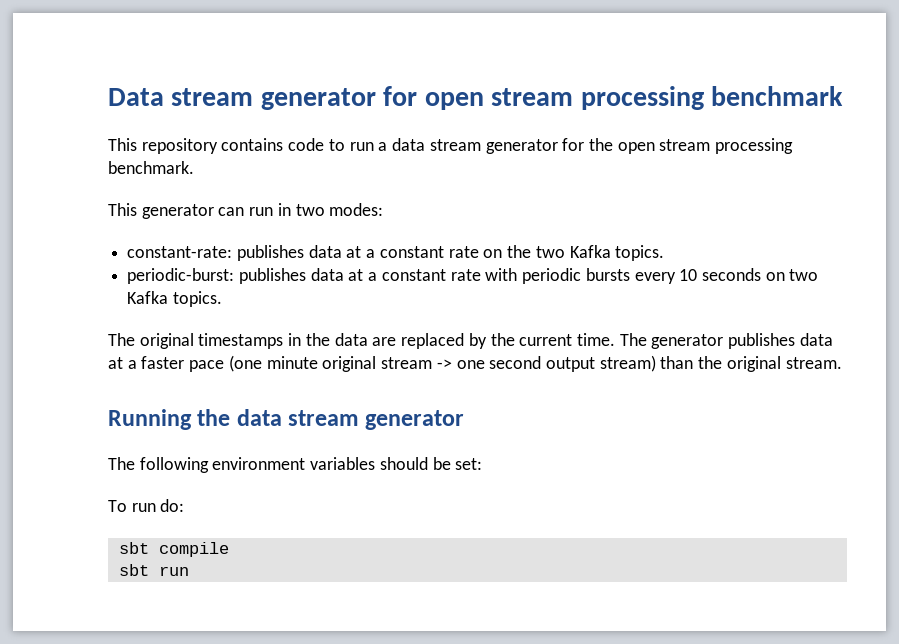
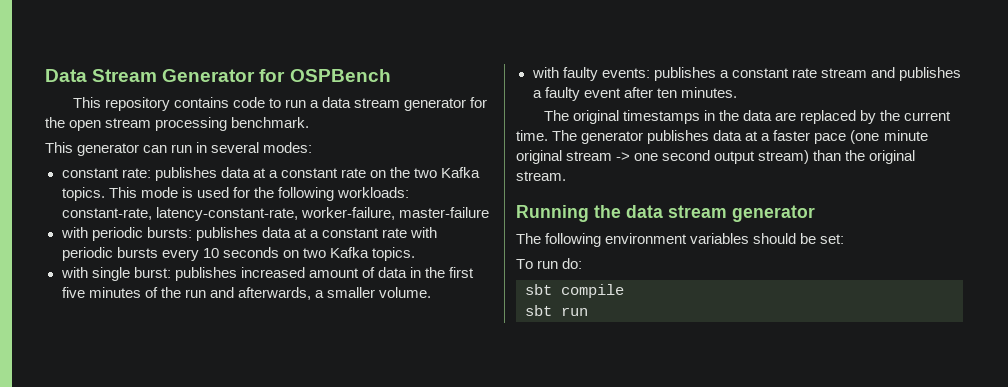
- Data stream generator for open stream processing benchmark
+ Data Stream Generator for OSPBench
- This generator can run in two modes:
+ This generator can run in several modes:
- constant-rate: publishes data at a constant rate on the two Kafka topics.
- periodic-burst: publishes data at a constant rate with periodic bursts every 10 seconds on two Kafka topics.
+ constant rate: publishes data at a constant rate on the two Kafka topics. This mode is used for the following workloads: constant-rate, latency-constant-rate, worker-failure, master-failure
+ with periodic bursts: publishes data at a constant rate with periodic bursts every 10 seconds on two Kafka topics.
+ with single burst: publishes increased amount of data in the first five minutes of the run and afterwards, a smaller volume.
+ with faulty events: publishes a constant rate stream and publishes a faulty event after ten minutes.

